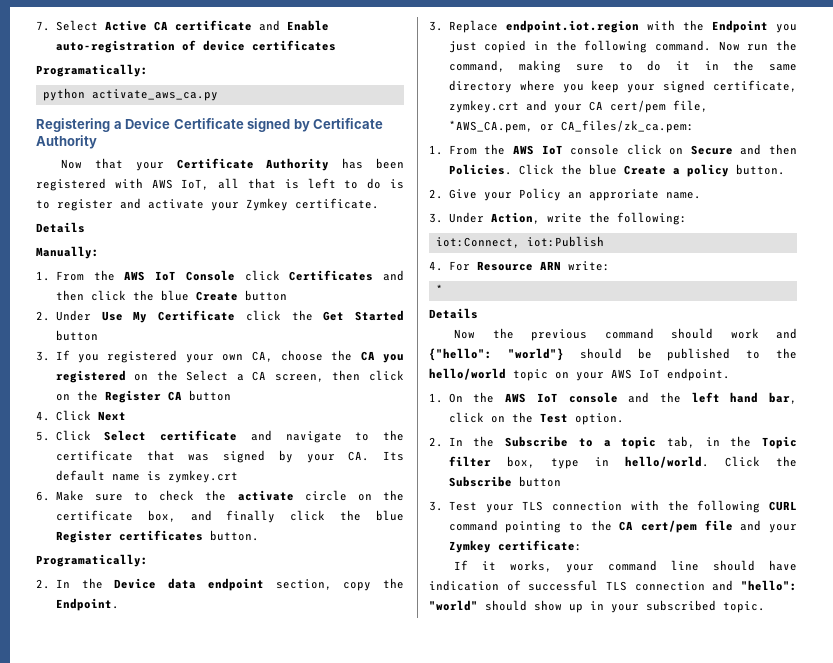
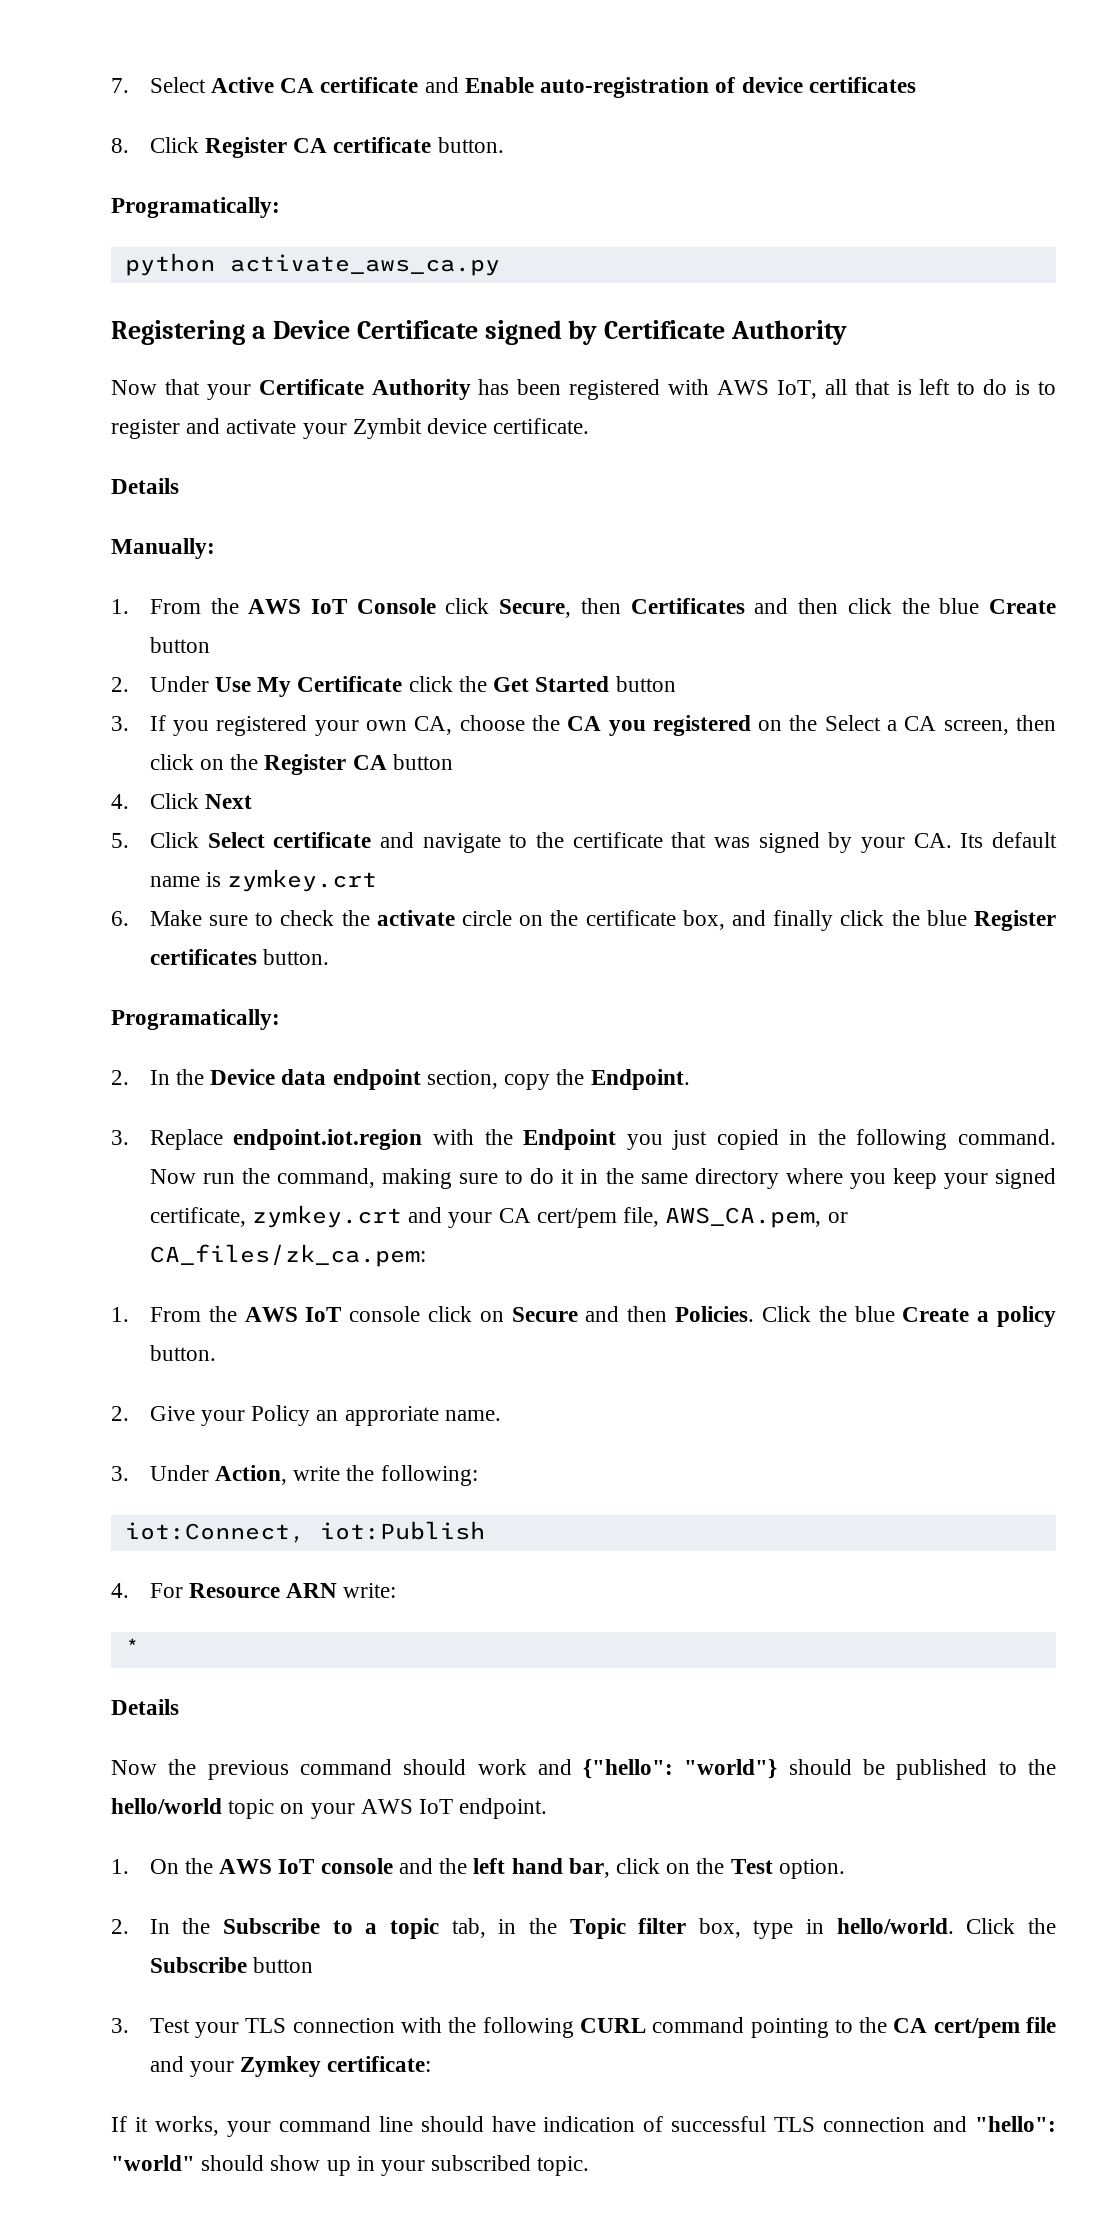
+ 8. Click Register CA certificate button.
- Now that your Certificate Authority has been registered with AWS IoT, all that is left to do is to register and activate your Zymkey certificate.
+ Now that your Certificate Authority has been registered with AWS IoT, all that is left to do is to register and activate your Zymbit device certificate.
- 1. From the AWS IoT Console click Certificates and then click the blue Create button
+ 1. From the AWS IoT Console click Secure, then Certificates and then click the blue Create button
- Now run the command, making sure to do it in the same directory where you keep your signed certificate, zymkey.crt and your CA cert/pem file, *AWS_CA.pem, or CA_files/zk_ca.pem:
+ Now run the command, making sure to do it in the same directory where you keep your signed certificate, zymkey.crt and your CA cert/pem file, AWS_CA.pem, or CA_files/zk_ca.pem:

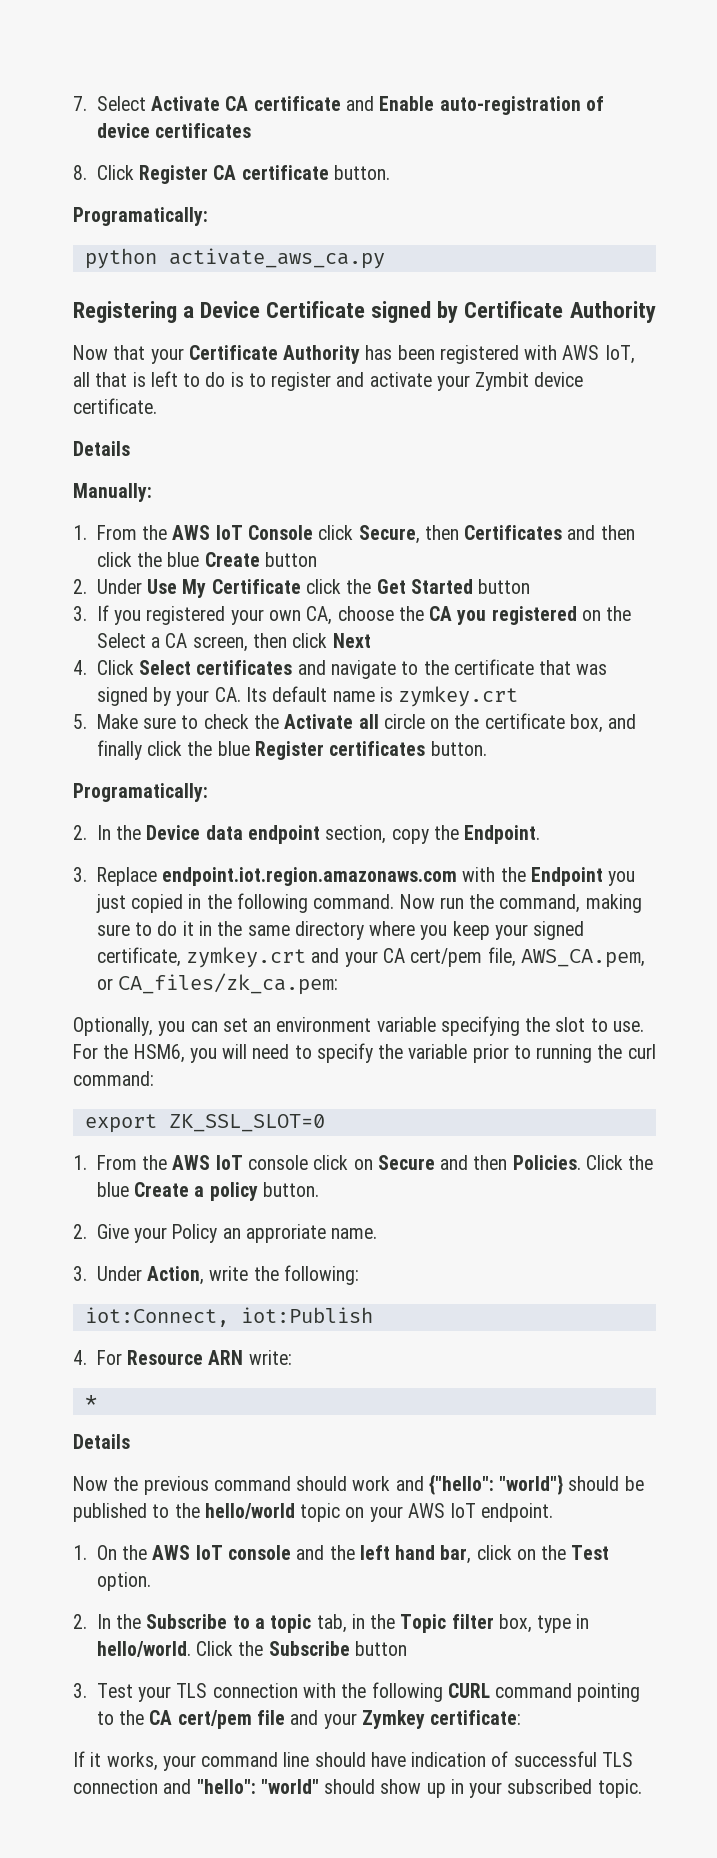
- 7. Select Active CA certificate and Enable auto-registration of device certificates
+ 7. Select Activate CA certificate and Enable auto-registration of device certificates
- 3. If you registered your own CA, choose the CA you registered on the Select a CA screen, then click on the Register CA button
- 4. Click Next
+ 3. If you registered your own CA, choose the CA you registered on the Select a CA screen, then click Next
- 5. Click Select certificate and navigate to the certificate that was signed by your CA. Its default name is zymkey.crt
+ 4. Click Select certificates and navigate to the certificate that was signed by your CA. Its default name is zymkey.crt
- 6. Make sure to check the activate circle on the certificate box, and finally click the blue Register certificates button.
+ 5. Make sure to check the Activate all circle on the certificate box, and finally click the blue Register certificates button.
- 3. Replace endpoint.iot.region with the Endpoint you just copied in the following command.
+ 3. Replace endpoint.iot.region.amazonaws.com with the Endpoint you just copied in the following command.
+ Optionally, you can set an environment variable specifying the slot to use. For the HSM6, you will need to specify the variable prior to running the curl command:
+ export ZK_SSL_SLOT=0

